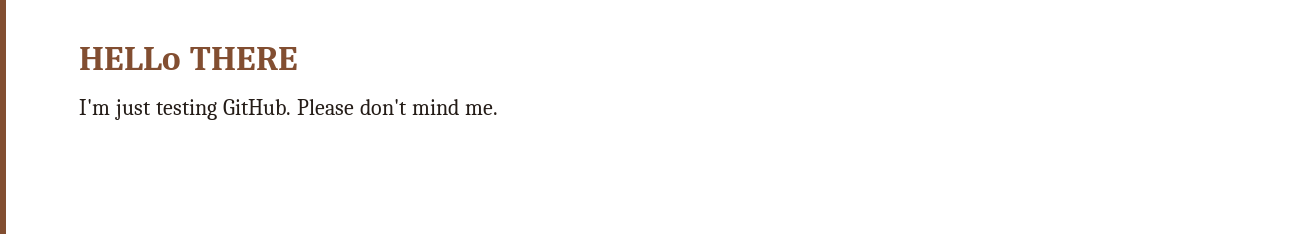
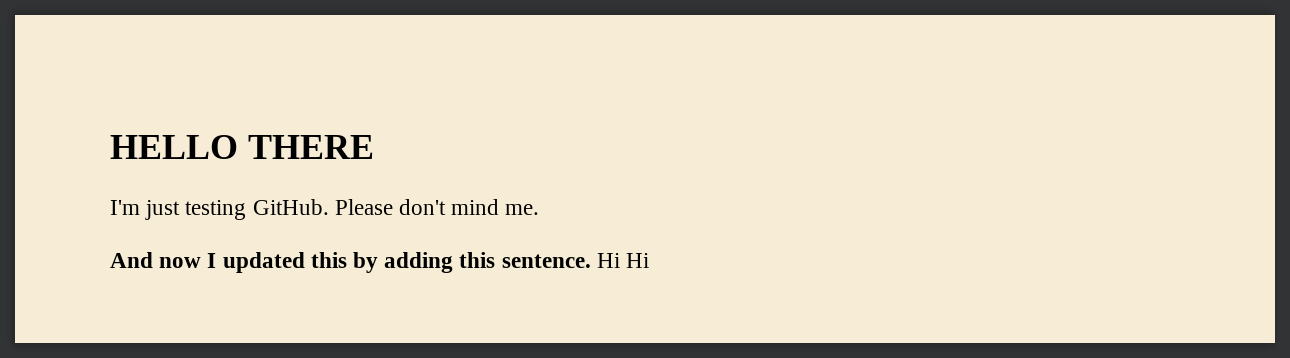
- HELLo THERE
+ HELLO THERE
+ And now I updated this by adding this sentence. Hi Hi

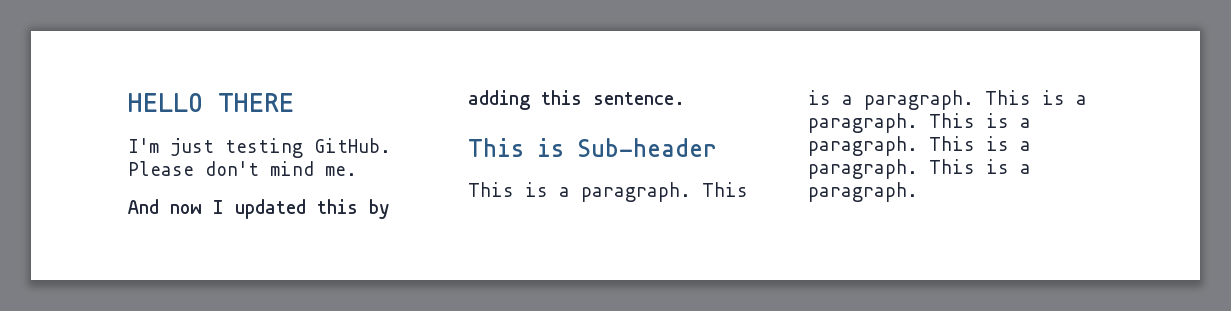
- And now I updated this by adding this sentence. Hi Hi
+ And now I updated this by adding this sentence.
+ This is Sub-header
+ This is a paragraph. This is a paragraph. This is a paragraph. This is a paragraph. This is a paragraph. This is a paragraph.

